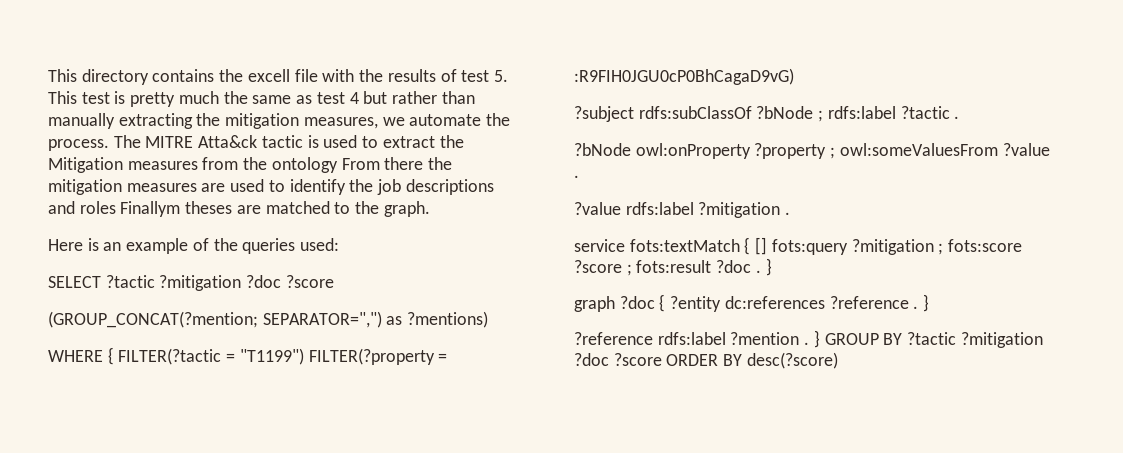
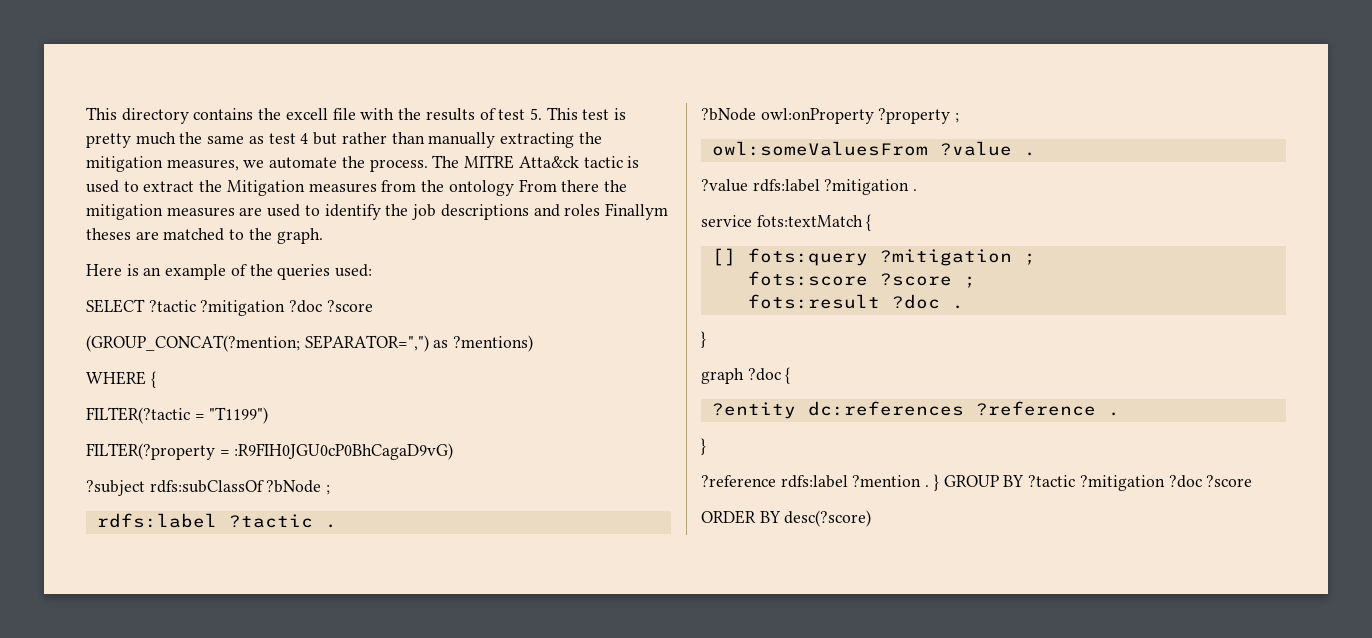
- WHERE { FILTER(?tactic = "T1199") FILTER(?property = :R9FIH0JGU0cP0BhCagaD9vG)
+ WHERE {
+ FILTER(?tactic = "T1199")
+ FILTER(?property = :R9FIH0JGU0cP0BhCagaD9vG)
- ?subject rdfs:subClassOf ?bNode ; rdfs:label ?tactic .
+ ?subject rdfs:subClassOf ?bNode ;
+ rdfs:label ?tactic .
- ?bNode owl:onProperty ?property ; owl:someValuesFrom ?value .
+ ?bNode owl:onProperty ?property ;
+ owl:someValuesFrom ?value .
- service fots:textMatch { [] fots:query ?mitigation ; fots:score ?score ; fots:result ?doc . }
+ service fots:textMatch {
+ [] fots:query ?mitigation ;
+ fots:score ?score ;
+ fots:result ?doc .
+ }
- graph ?doc { ?entity dc:references ?reference . }
+ graph ?doc {
+ ?entity dc:references ?reference .
+ }
- } GROUP BY ?tactic ?mitigation ?doc ?score ORDER BY desc(?score)
+ } GROUP BY ?tactic ?mitigation ?doc ?score
+ ORDER BY desc(?score)

